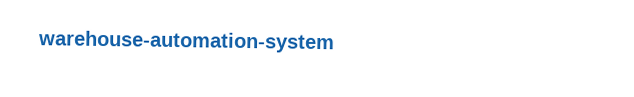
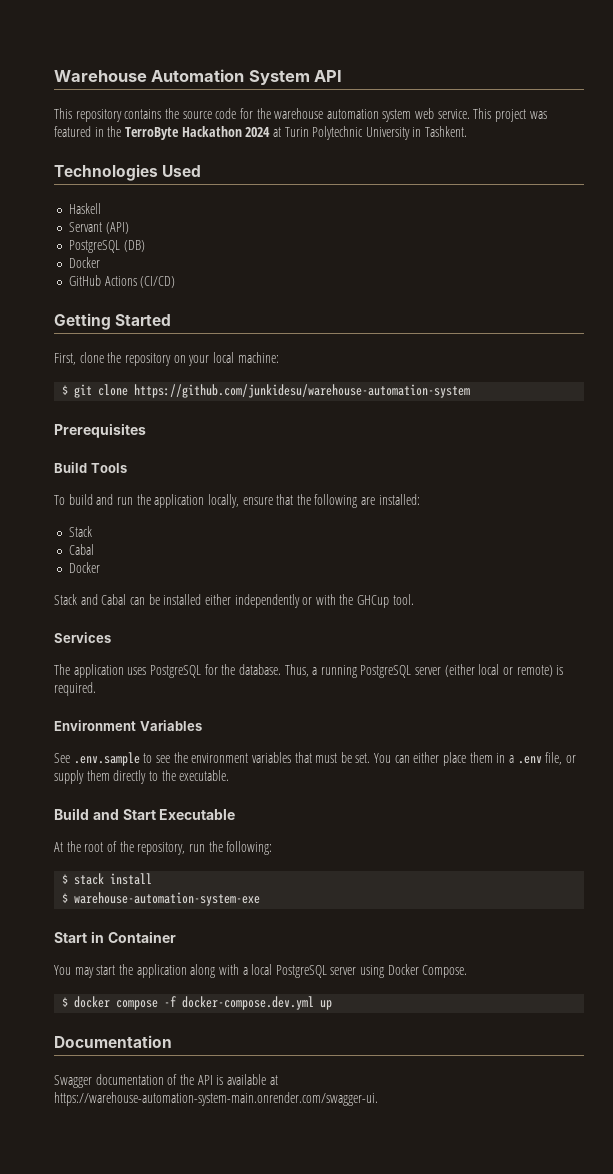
- warehouse-automation-system
+ Warehouse Automation System API
+ This repository contains the source code for the warehouse automation system web service. This project was featured in the TerroByte Hackathon 2024 at Turin Polytechnic University in Tashkent.
+ Technologies Used
+ Haskell
+ Servant (API)
+ PostgreSQL (DB)
+ Docker
+ GitHub Actions (CI/CD)
+ Getting Started
+ First, clone the repository on your local machine:
+ $ git clone https://github.com/junkidesu/warehouse-automation-system
+ Prerequisites
+ Build Tools
+ To build and run the application locally, ensure that the following are installed:
+ Stack
+ Cabal
+ Docker
+ Stack and Cabal can be installed either independently or with the GHCup tool.
+ Services
+ The application uses PostgreSQL for the database. Thus, a running PostgreSQL server (either local or remote) is required.
+ Environment Variables
+ See .env.sample to see the environment variables that must be set. You can either place them in a .env file, or supply them directly to the executable.
+ Build and Start Executable
+ At the root of the repository, run the following:
+ $ stack install
+ $ warehouse-automation-system-exe
+ Start in Container
+ You may start the application along with a local PostgreSQL server using Docker Compose.
+ $ docker compose -f docker-compose.dev.yml up
+ Documentation
+ Swagger documentation of the API is available at https://warehouse-automation-system-main.onrender.com/swagger-ui.

